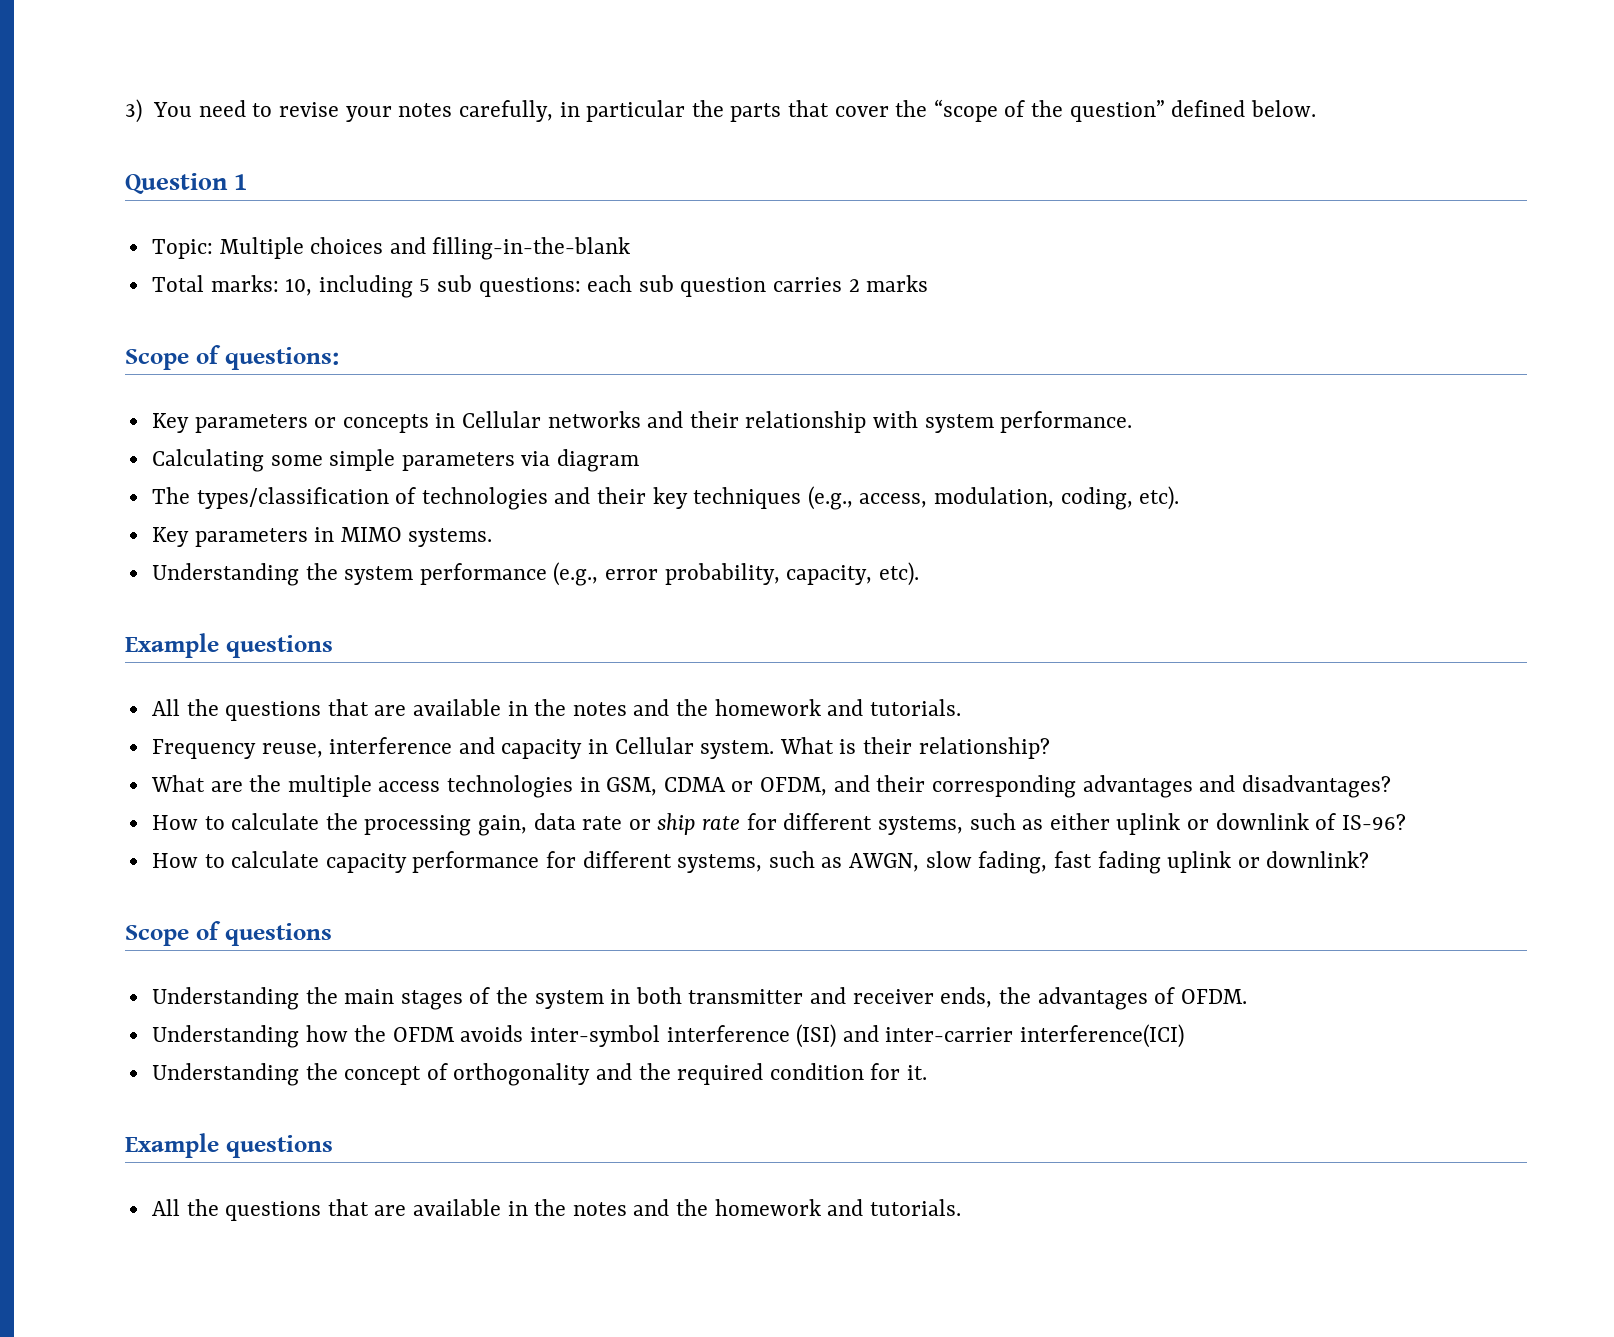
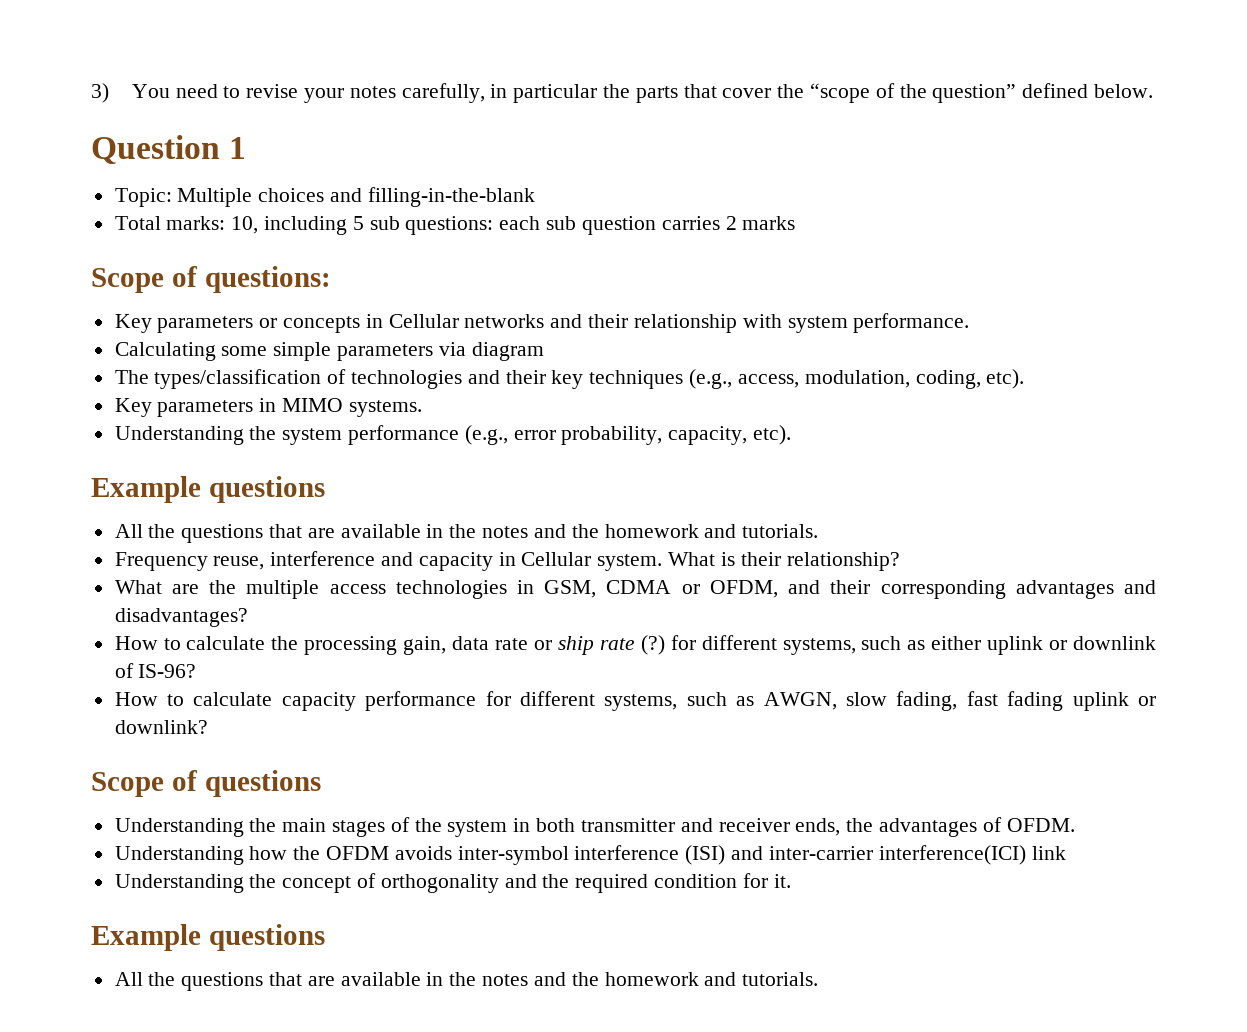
- How to calculate the processing gain, data rate or ship rate for different systems, such as either uplink or downlink of IS-96?
+ How to calculate the processing gain, data rate or ship rate (?) for different systems, such as either uplink or downlink of IS-96?
- Understanding how the OFDM avoids inter-symbol interference (ISI) and inter-carrier interference(ICI)
+ Understanding how the OFDM avoids inter-symbol interference (ISI) and inter-carrier interference(ICI) link

